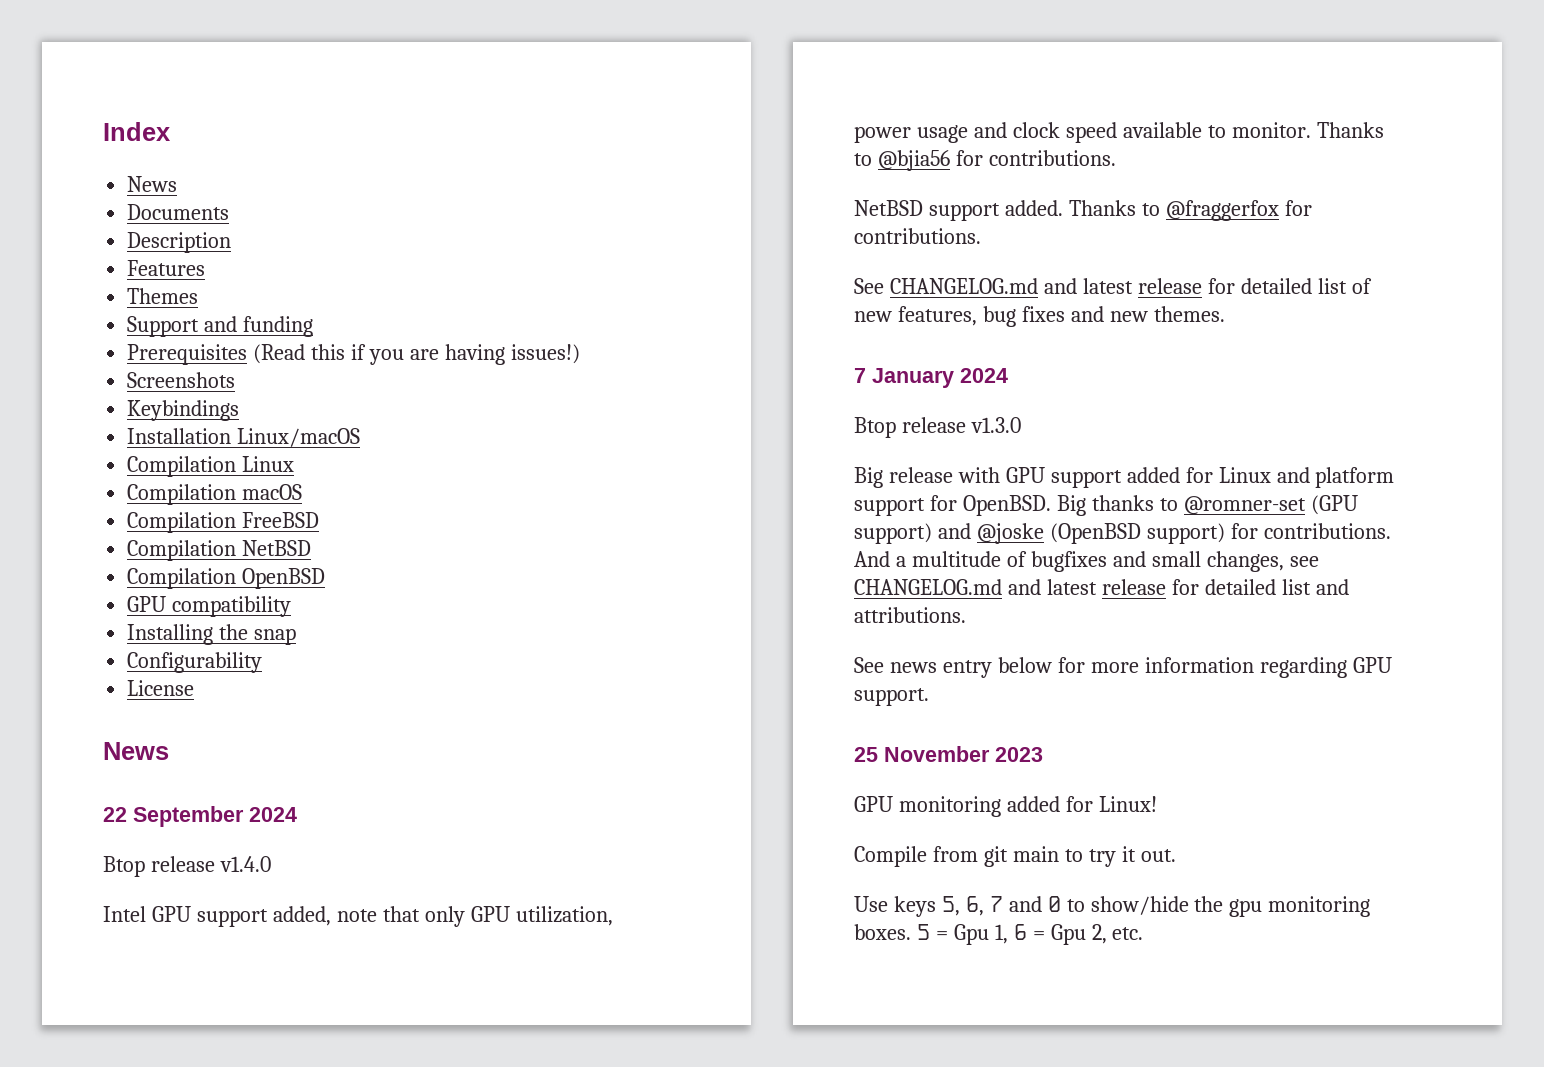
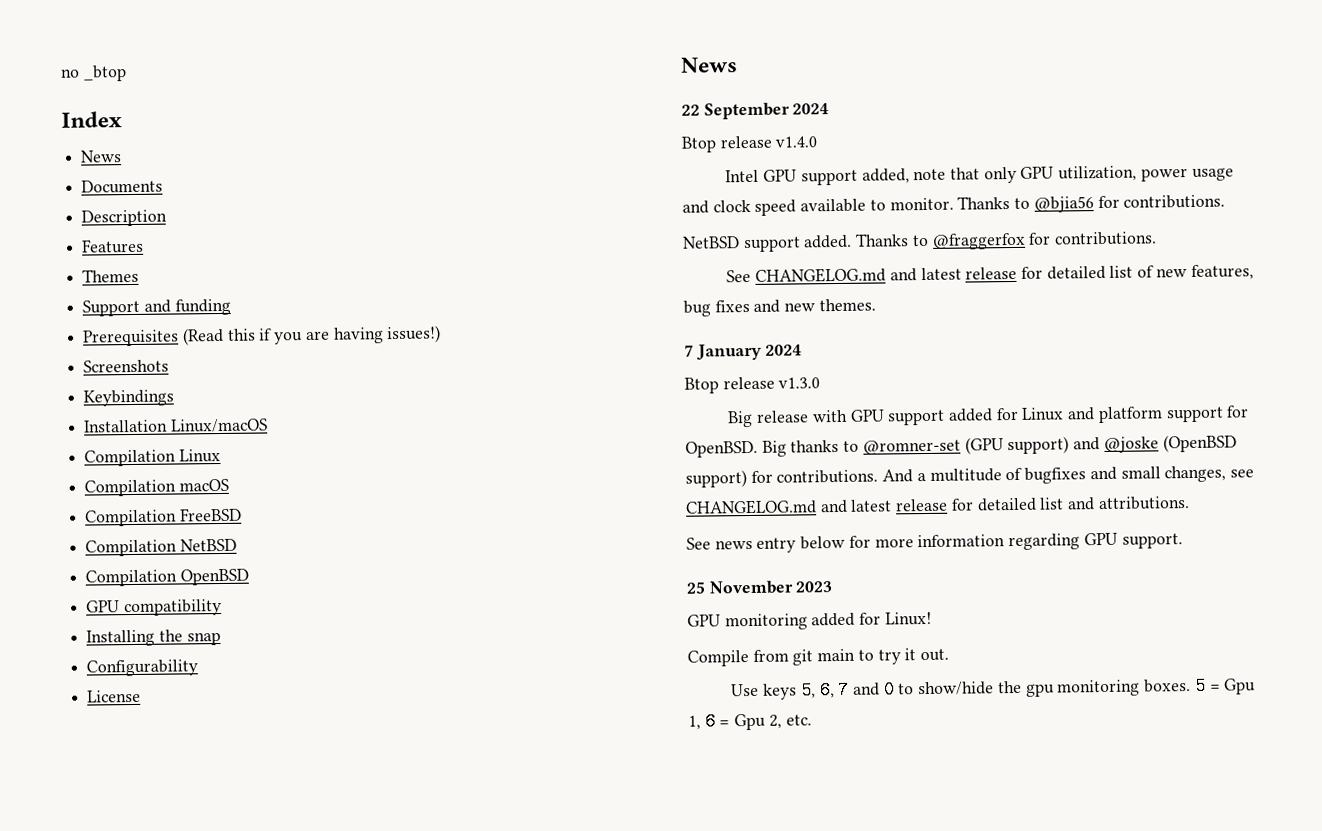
+ no _btop

